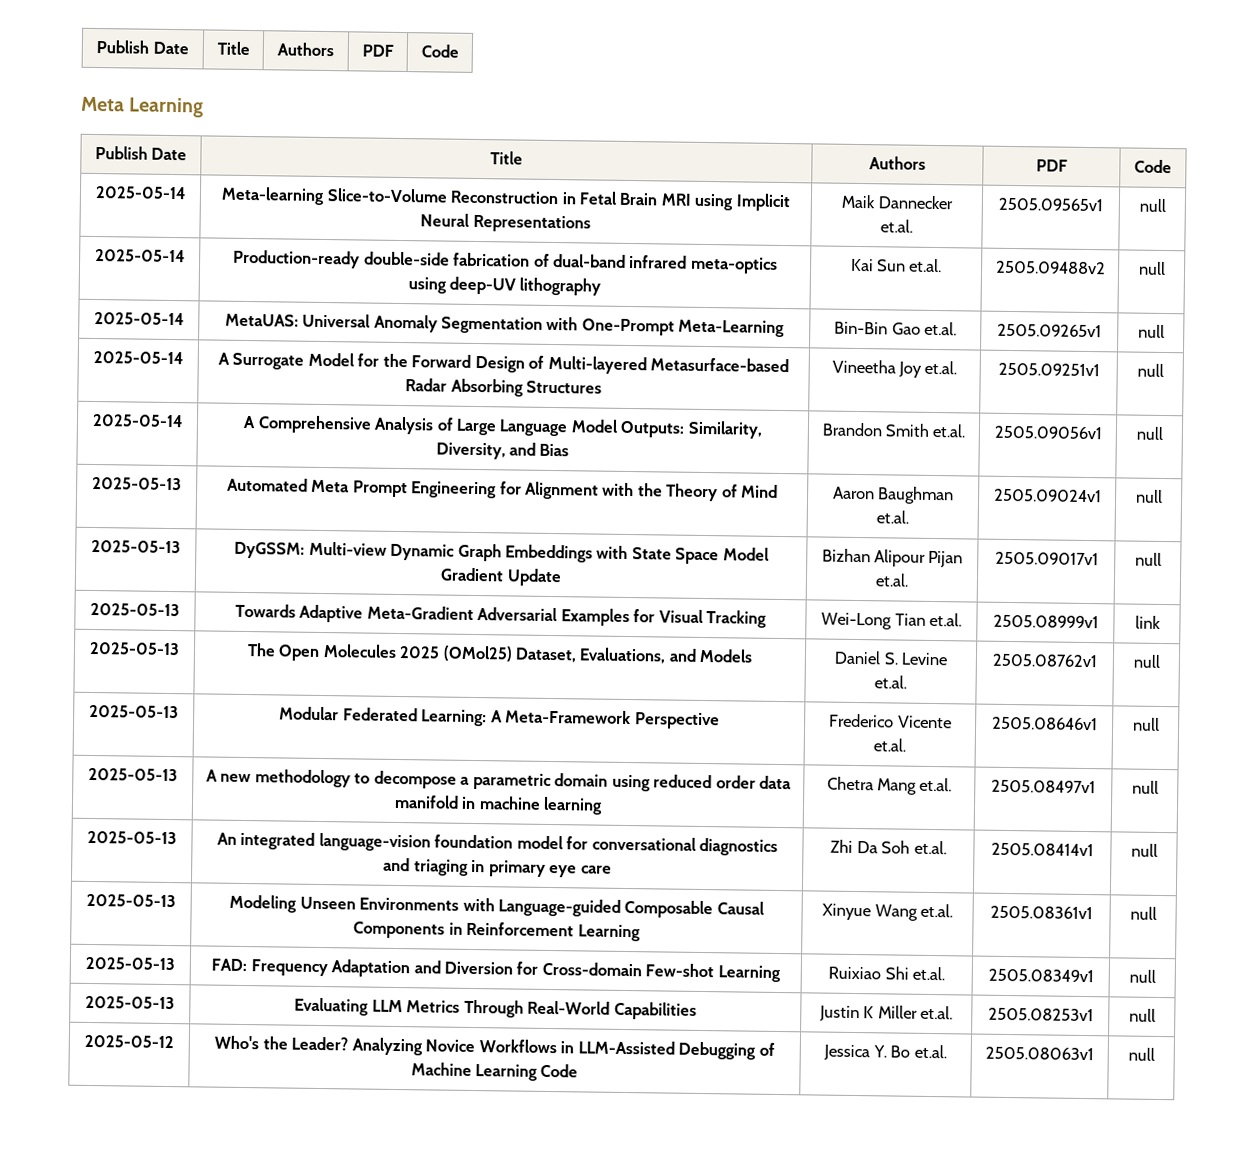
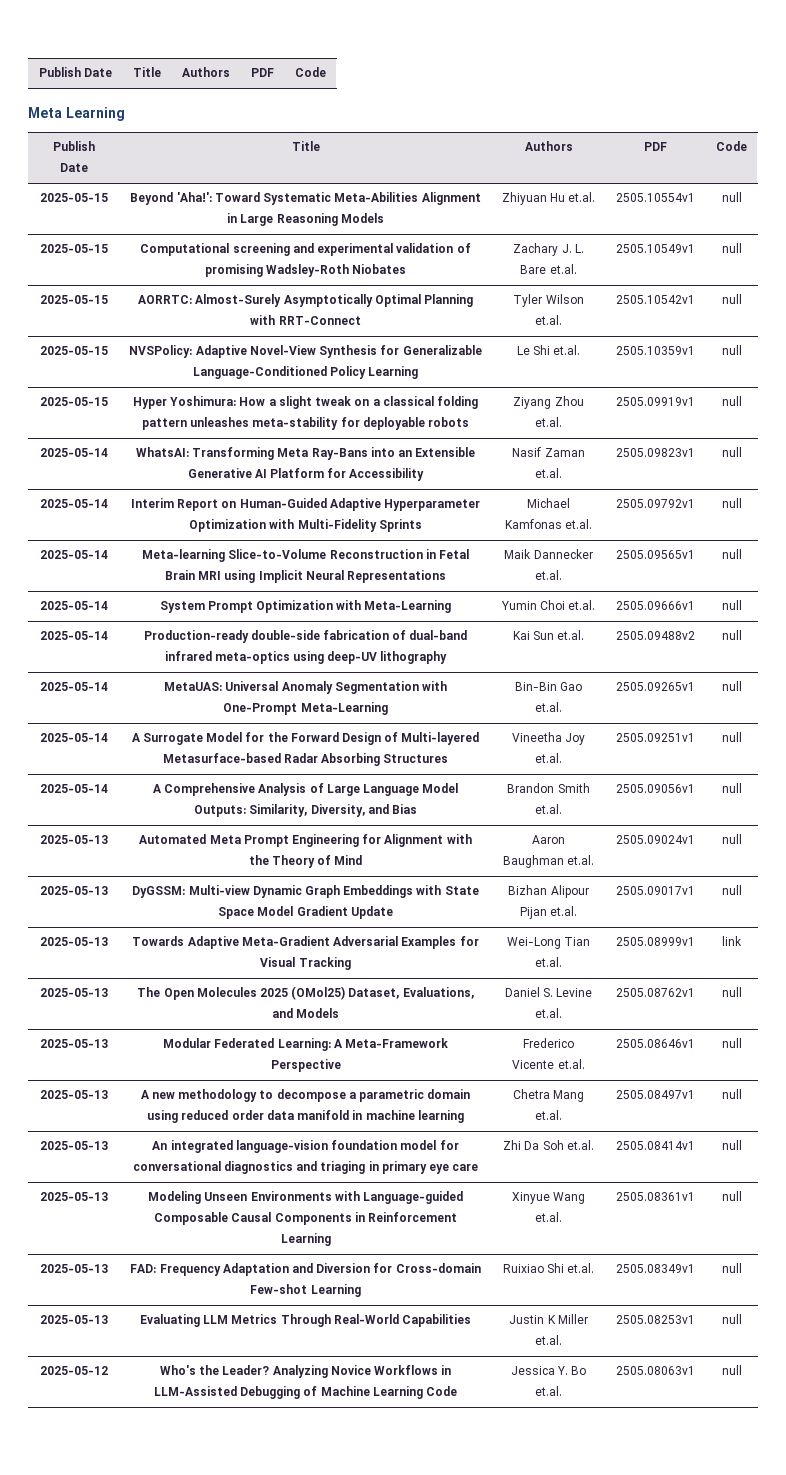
+ 2025-05-15 | Beyond 'Aha!': Toward Systematic Meta-Abilities Alignment in Large Reasoning Models | Zhiyuan Hu et.al. | 2505.10554v1 | null
+ 2025-05-15 | Computational screening and experimental validation of promising Wadsley-Roth Niobates | Zachary J. L. Bare et.al. | 2505.10549v1 | null
+ 2025-05-15 | AORRTC: Almost-Surely Asymptotically Optimal Planning with RRT-Connect | Tyler Wilson et.al. | 2505.10542v1 | null
+ 2025-05-15 | NVSPolicy: Adaptive Novel-View Synthesis for Generalizable Language-Conditioned Policy Learning | Le Shi et.al. | 2505.10359v1 | null
+ 2025-05-15 | Hyper Yoshimura: How a slight tweak on a classical folding pattern unleashes meta-stability for deployable robots | Ziyang Zhou et.al. | 2505.09919v1 | null
+ 2025-05-14 | WhatsAI: Transforming Meta Ray-Bans into an Extensible Generative AI Platform for Accessibility | Nasif Zaman et.al. | 2505.09823v1 | null
+ 2025-05-14 | Interim Report on Human-Guided Adaptive Hyperparameter Optimization with Multi-Fidelity Sprints | Michael Kamfonas et.al. | 2505.09792v1 | null
+ 2025-05-14 | System Prompt Optimization with Meta-Learning | Yumin Choi et.al. | 2505.09666v1 | null

